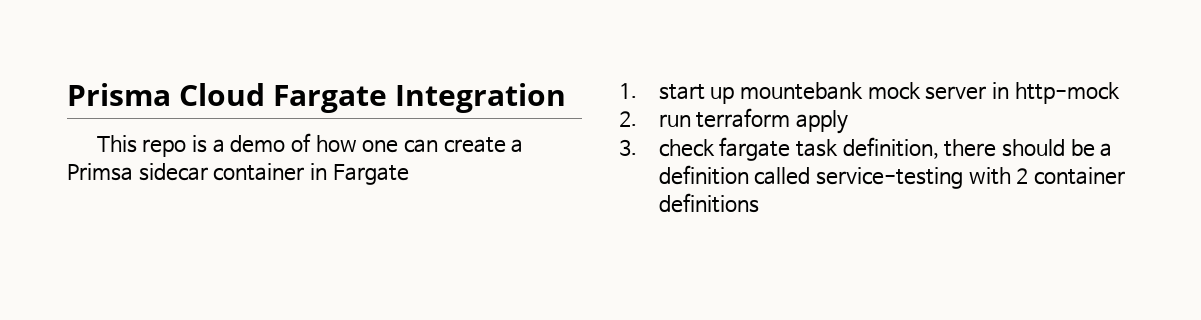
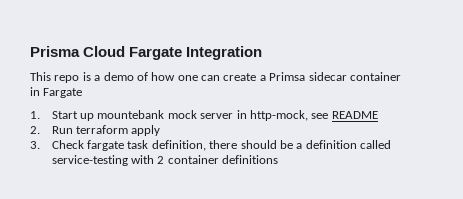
- 1. start up mountebank mock server in http-mock
+ 1. Start up mountebank mock server in http-mock, see README
- 2. run terraform apply
+ 2. Run terraform apply
- 3. check fargate task definition, there should be a definition called service-testing with 2 container definitions
+ 3. Check fargate task definition, there should be a definition called service-testing with 2 container definitions

